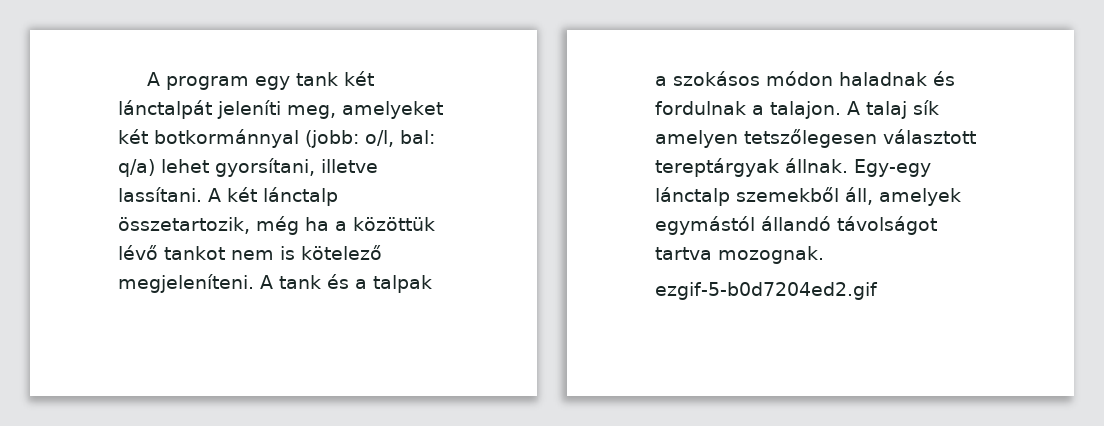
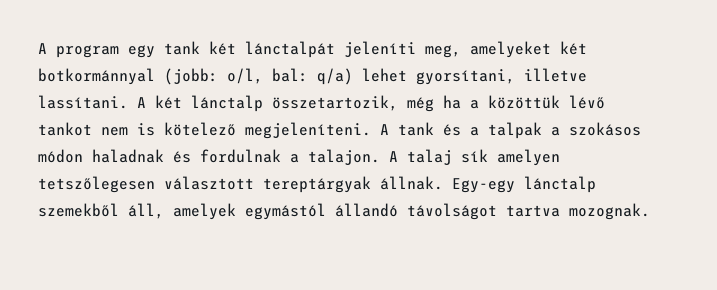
- ezgif-5-b0d7204ed2.gif

